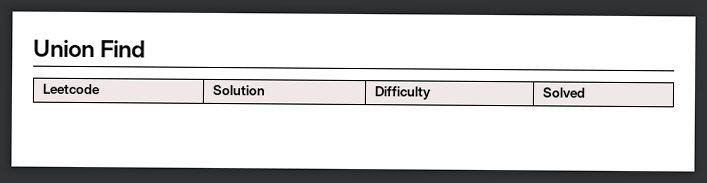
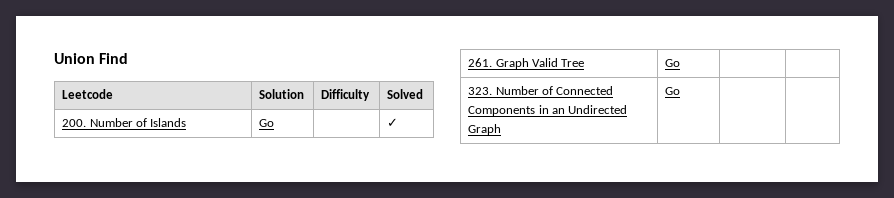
+ 200. Number of Islands | Go | | ✓
+ 261. Graph Valid Tree | Go | |
+ 323. Number of Connected Components in an Undirected Graph | Go | |

